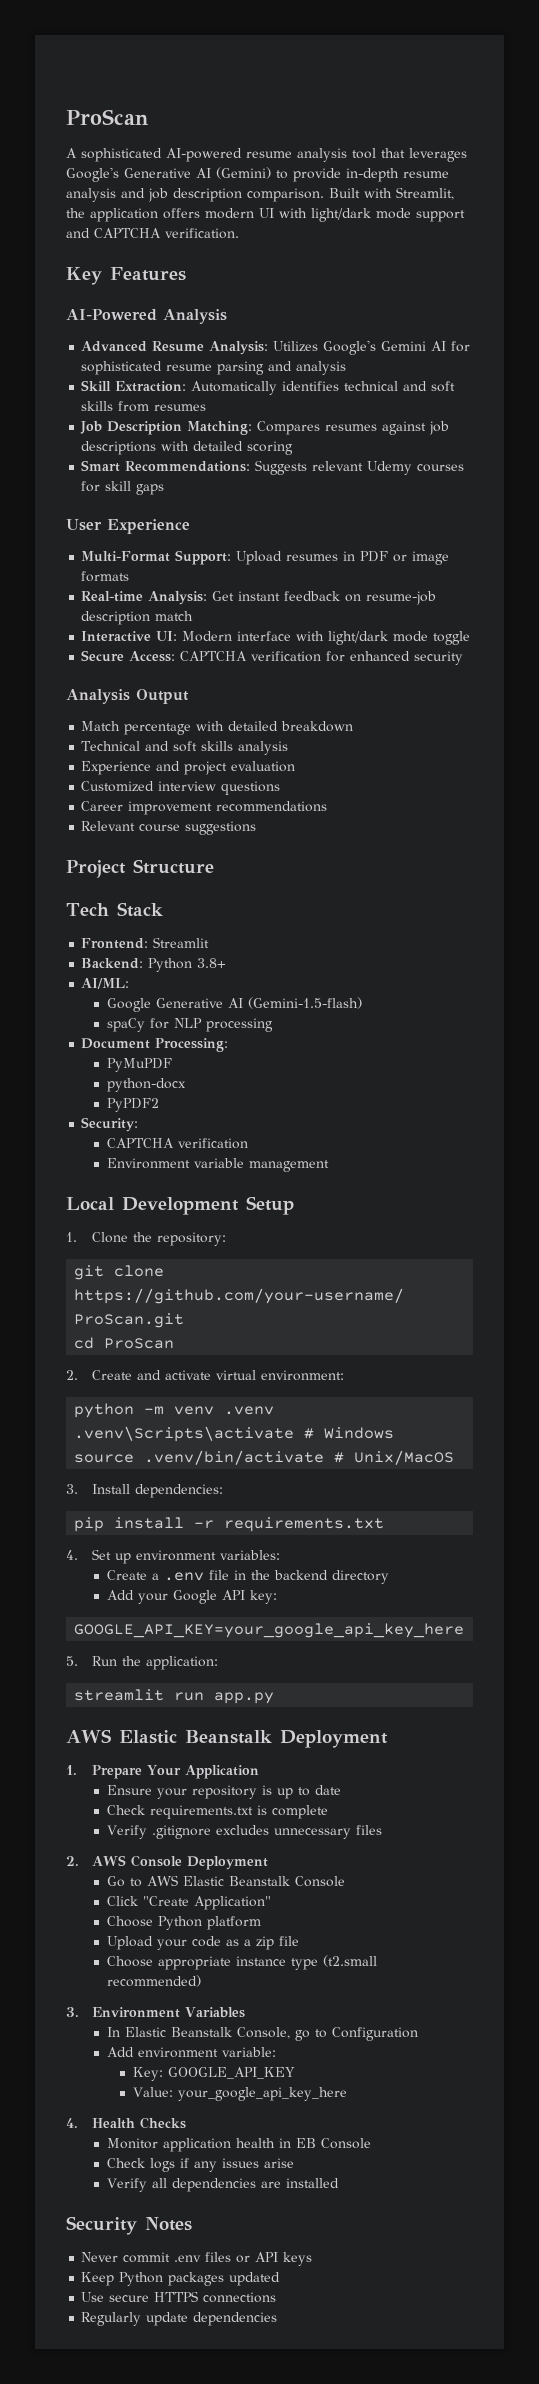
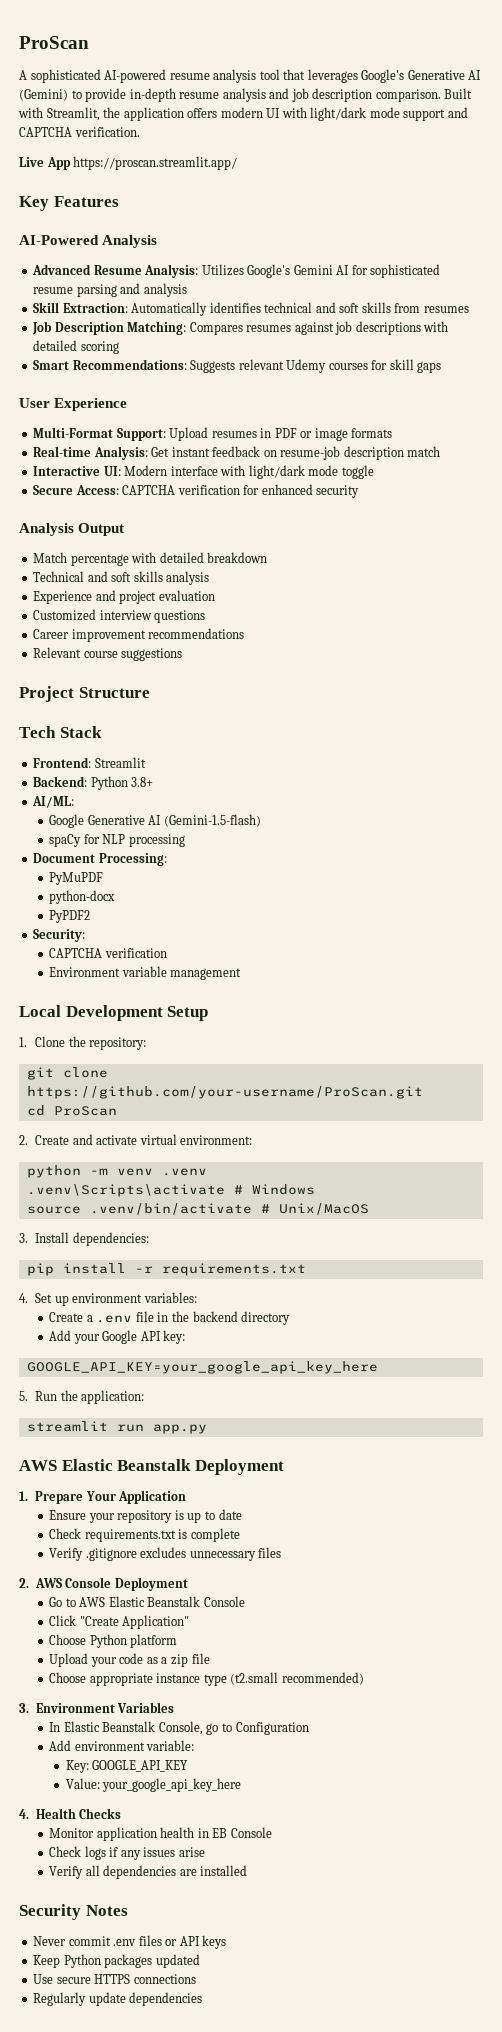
+ Live App https://proscan.streamlit.app/

